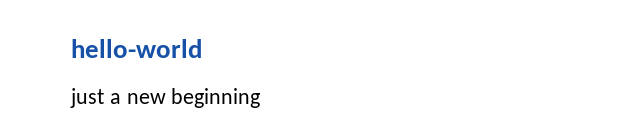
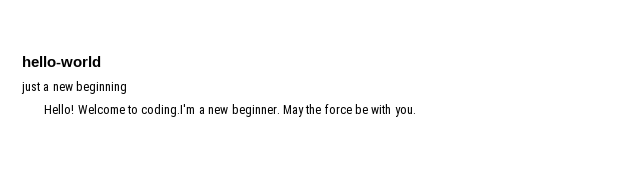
+ Hello! Welcome to coding.I'm a new beginner. May the force be with you.

